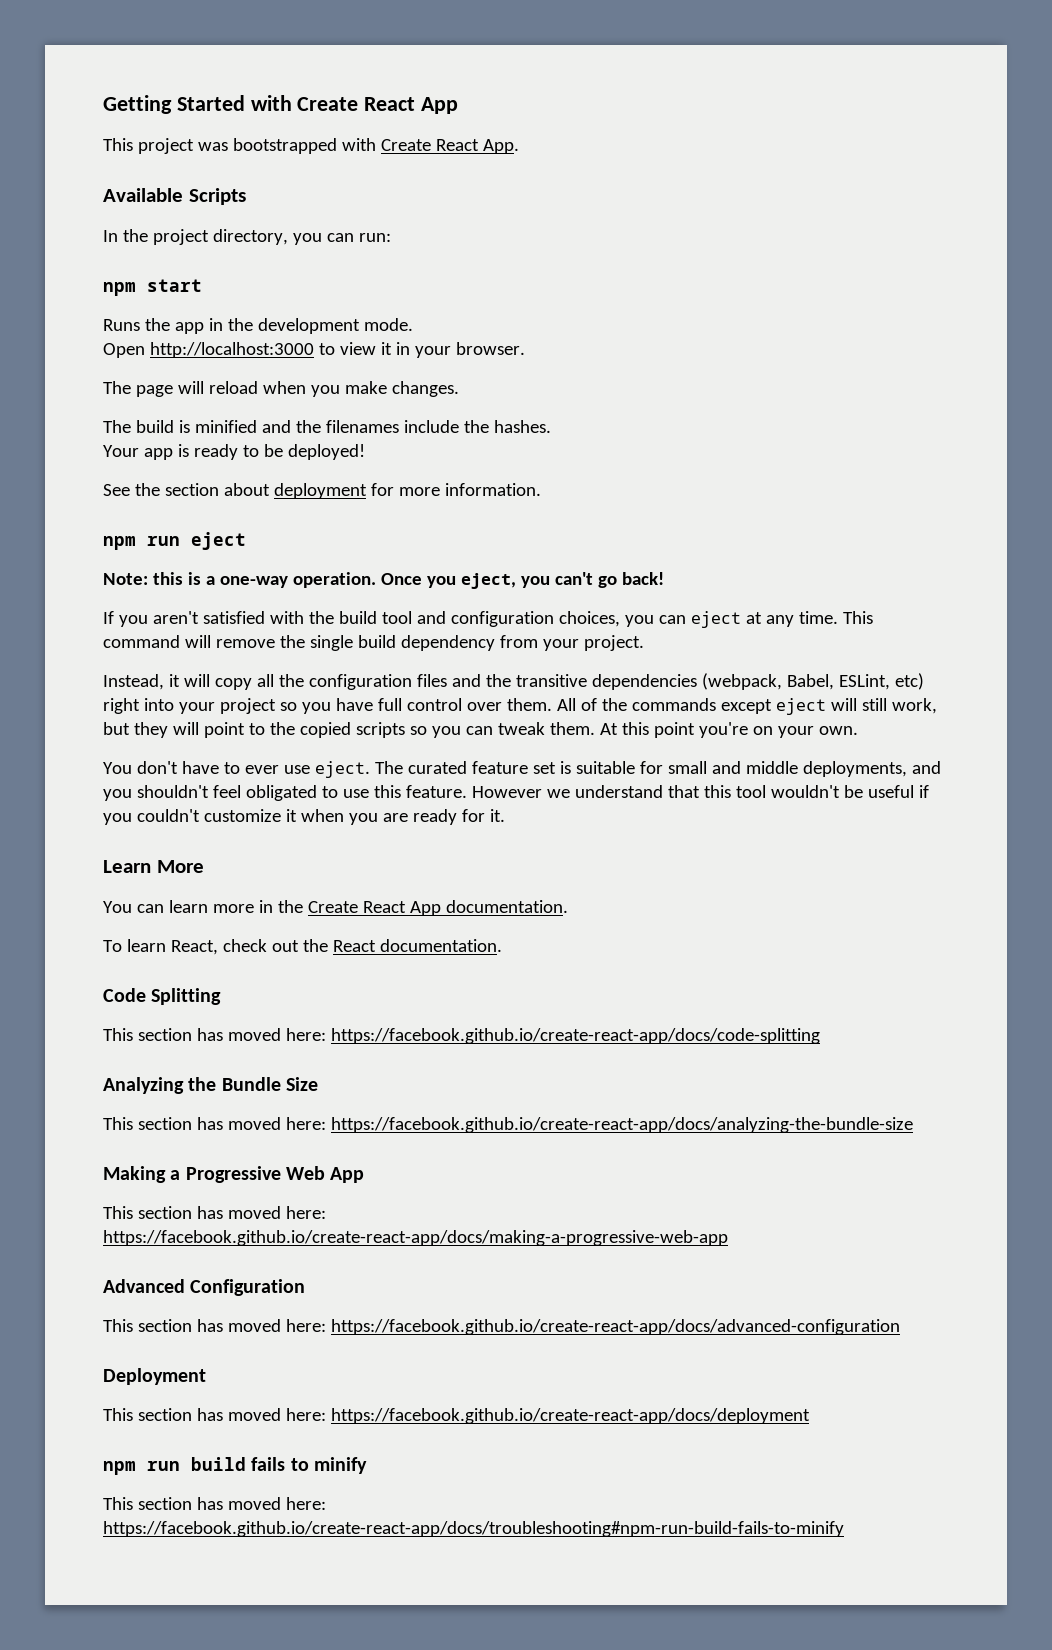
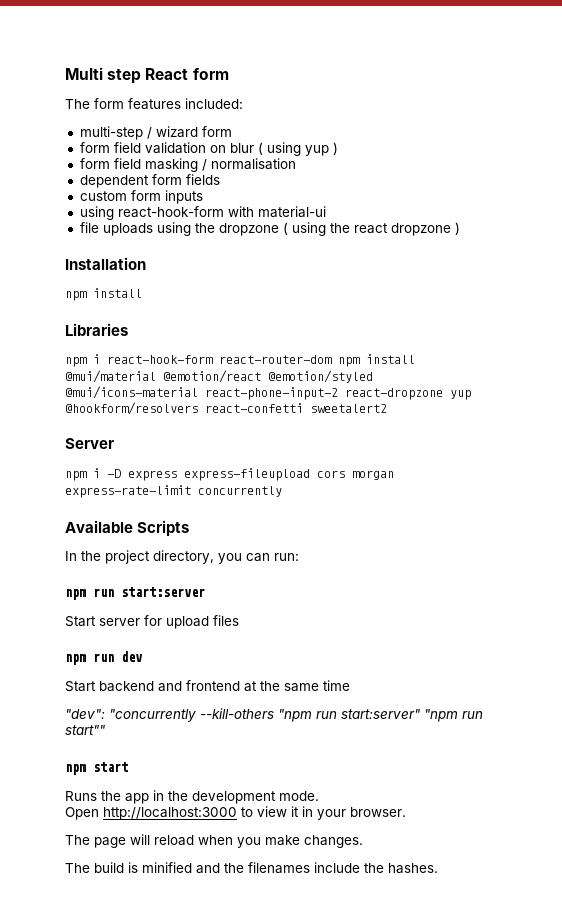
- Getting Started with Create React App
- This project was bootstrapped with Create React App.
+ Multi step React form
+ The form features included:
+ multi-step / wizard form
+ form field validation on blur ( using yup )
+ form field masking / normalisation
+ dependent form fields
+ custom form inputs
+ using react-hook-form with material-ui
+ file uploads using the dropzone ( using the react dropzone )
+ Installation
+ npm install
+ Libraries
+ npm i react-hook-form react-router-dom npm install @mui/material @emotion/react @emotion/styled @mui/icons-material react-phone-input-2 react-dropzone yup @hookform/resolvers react-confetti sweetalert2
+ Server
+ npm i -D express express-fileupload cors morgan express-rate-limit concurrently
+ npm run start:server
+ Start server for upload files
+ npm run dev
+ Start backend and frontend at the same time
+ "dev": "concurrently --kill-others "npm run start:server" "npm run start""
- Your app is ready to be deployed!
- See the section about deployment for more information.
- npm run eject
- Note: this is a one-way operation. Once you eject, you can't go back!
- If you aren't satisfied with the build tool and configuration choices, you can eject at any time. This command will remove the single build dependency from your project.
- Instead, it will copy all the configuration files and the transitive dependencies (webpack, Babel, ESLint, etc) right into your project so you have full control over them. All of the commands except eject will still work, but they will point to the copied scripts so you can tweak them. At this point you're on your own.
- You don't have to ever use eject. The curated feature set is suitable for small and middle deployments, and you shouldn't feel obligated to use this feature. However we understand that this tool wouldn't be useful if you couldn't customize it when you are ready for it.
- Learn More
- You can learn more in the Create React App documentation.
- To learn React, check out the React documentation.
- Code Splitting
- This section has moved here: https://facebook.github.io/create-react-app/docs/code-splitting
- Analyzing the Bundle Size
- This section has moved here: https://facebook.github.io/create-react-app/docs/analyzing-the-bundle-size
- Making a Progressive Web App
- This section has moved here: https://facebook.github.io/create-react-app/docs/making-a-progressive-web-app
- Advanced Configuration
- This section has moved here: https://facebook.github.io/create-react-app/docs/advanced-configuration
- Deployment
- This section has moved here: https://facebook.github.io/create-react-app/docs/deployment
- npm run build fails to minify
- This section has moved here: https://facebook.github.io/create-react-app/docs/troubleshooting#npm-run-build-fails-to-minify

